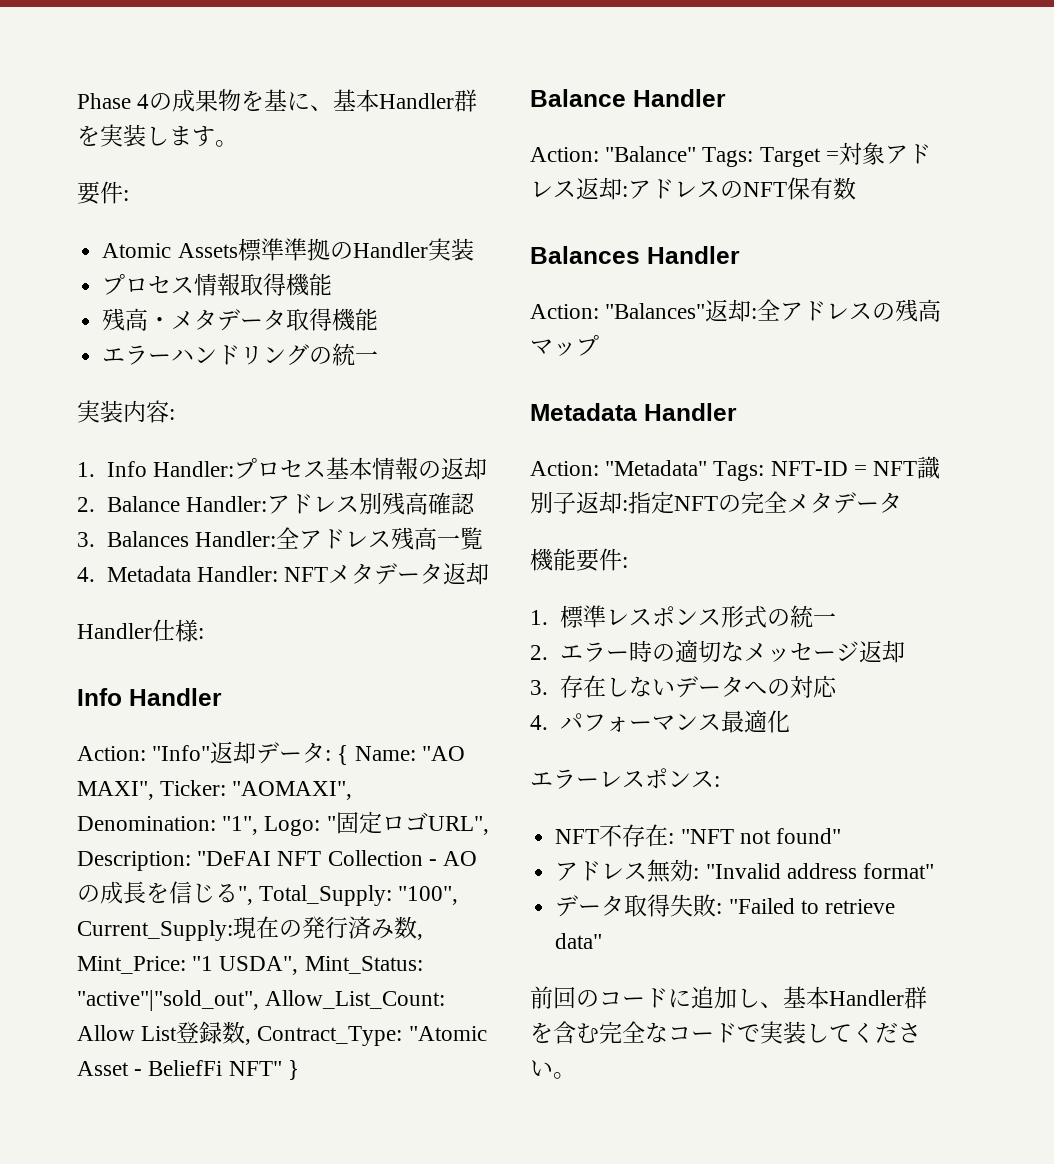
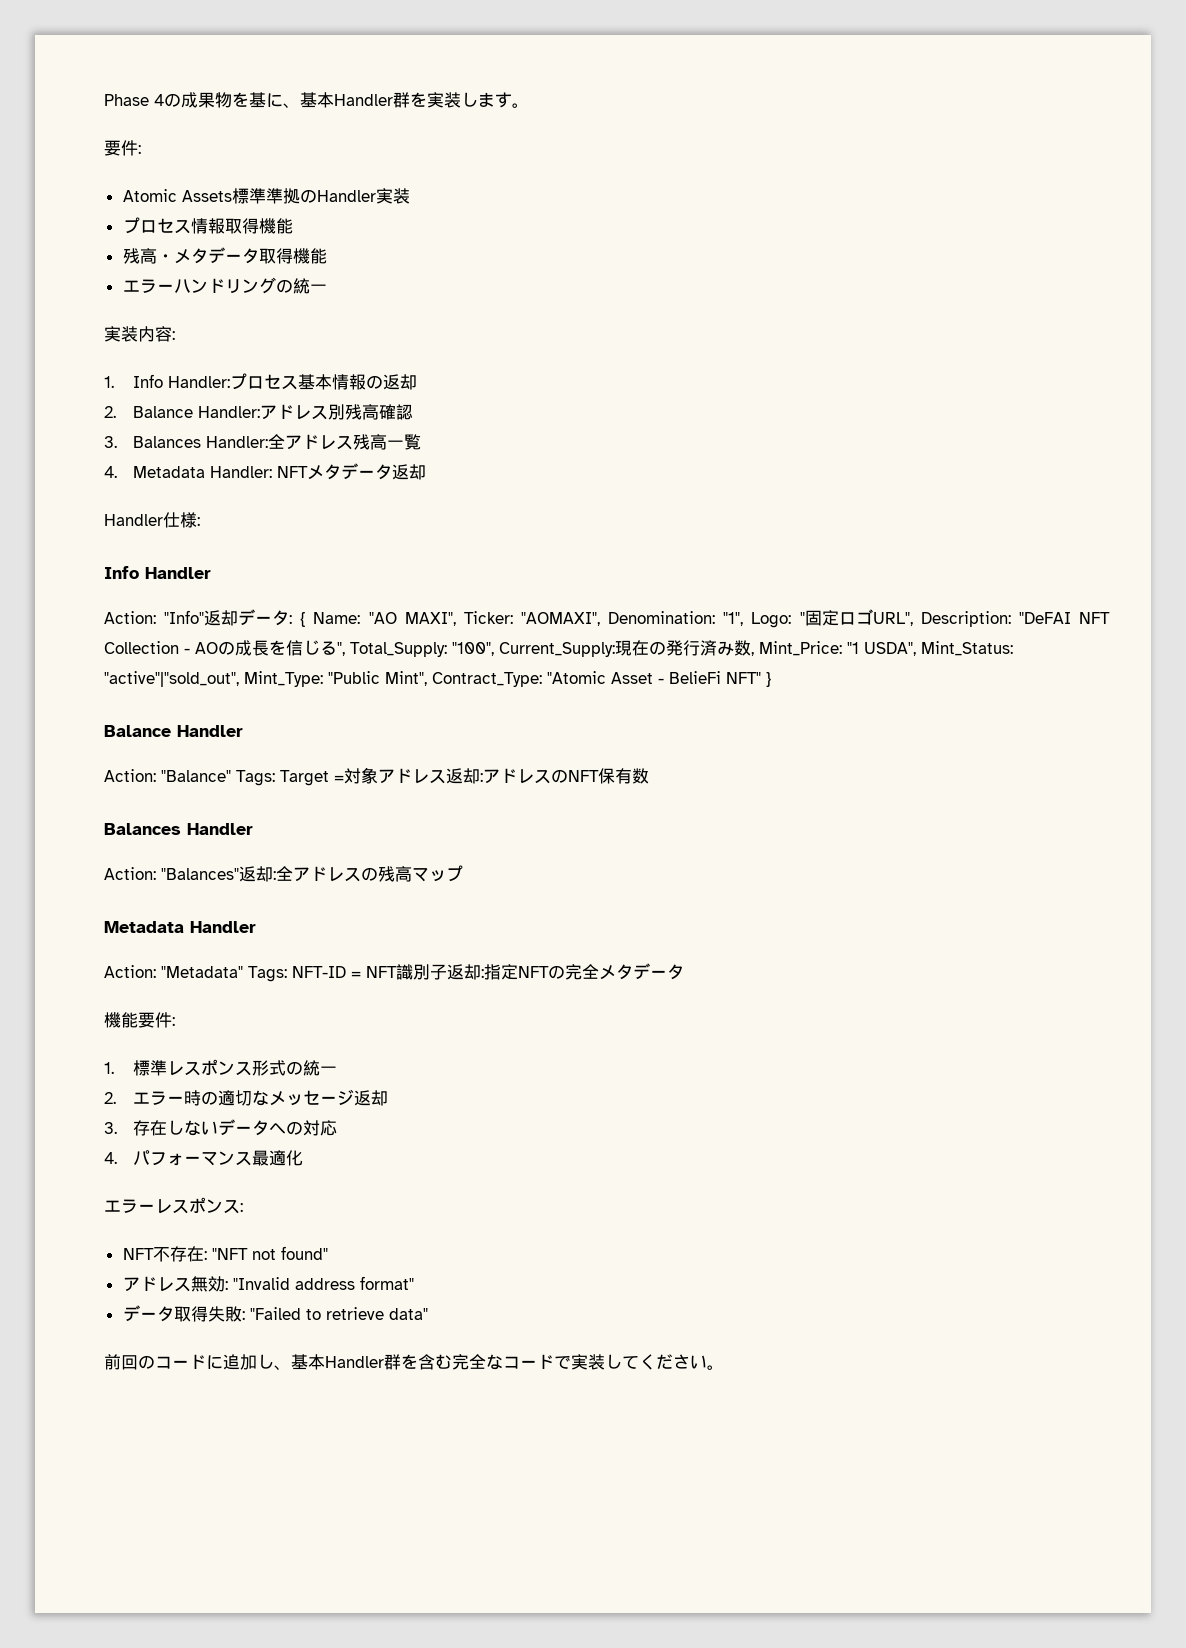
- Action: "Info"返却データ: { Name: "AO MAXI", Ticker: "AOMAXI", Denomination: "1", Logo: "固定ロゴURL", Description: "DeFAI NFT Collection - AOの成長を信じる", Total_Supply: "100", Current_Supply:現在の発行済み数, Mint_Price: "1 USDA", Mint_Status: "active"|"sold_out", Allow_List_Count: Allow List登録数, Contract_Type: "Atomic Asset - BeliefFi NFT" }
+ Action: "Info"返却データ: { Name: "AO MAXI", Ticker: "AOMAXI", Denomination: "1", Logo: "固定ロゴURL", Description: "DeFAI NFT Collection - AOの成長を信じる", Total_Supply: "100", Current_Supply:現在の発行済み数, Mint_Price: "1 USDA", Mint_Status: "active"|"sold_out", Mint_Type: "Public Mint", Contract_Type: "Atomic Asset - BelieFi NFT" }

